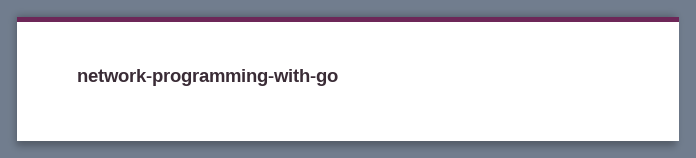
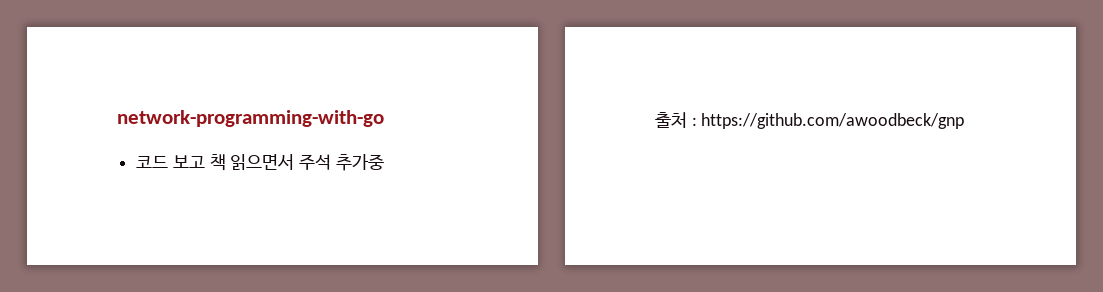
+ 코드 보고 책 읽으면서 주석 추가중
+ 출처 : https://github.com/awoodbeck/gnp

